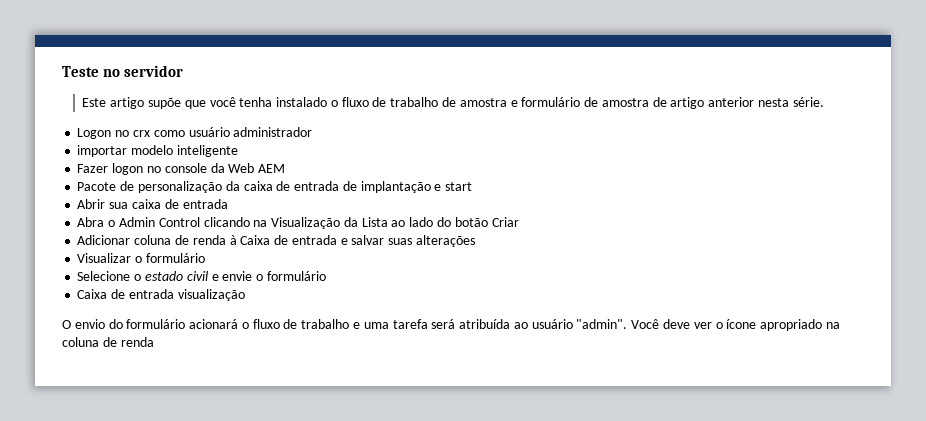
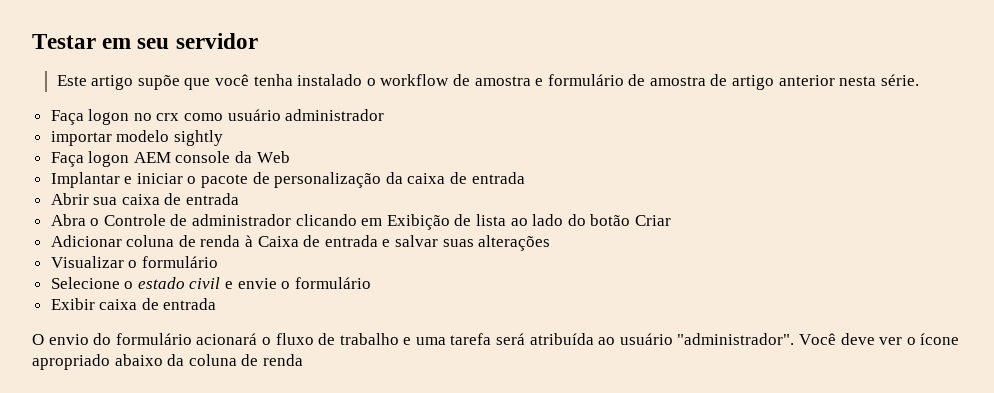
- Teste no servidor
+ Testar em seu servidor
- Este artigo supõe que você tenha instalado o fluxo de trabalho de amostra e formulário de amostra de artigo anterior nesta série.
+ Este artigo supõe que você tenha instalado o workflow de amostra e formulário de amostra de artigo anterior nesta série.
- Logon no crx como usuário administrador
+ Faça logon no crx como usuário administrador
- importar modelo inteligente
- Fazer logon no console da Web AEM
- Pacote de personalização da caixa de entrada de implantação e start
+ importar modelo sightly
+ Faça logon AEM console da Web
+ Implantar e iniciar o pacote de personalização da caixa de entrada
- Abra o Admin Control clicando na Visualização da Lista ao lado do botão Criar
+ Abra o Controle de administrador clicando em Exibição de lista ao lado do botão Criar
- Caixa de entrada visualização
+ Exibir caixa de entrada
- O envio do formulário acionará o fluxo de trabalho e uma tarefa será atribuída ao usuário "admin".
+ O envio do formulário acionará o fluxo de trabalho e uma tarefa será atribuída ao usuário "administrador".
- Você deve ver o ícone apropriado na coluna de renda
+ Você deve ver o ícone apropriado abaixo da coluna de renda

